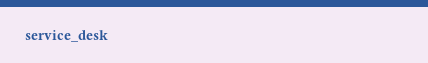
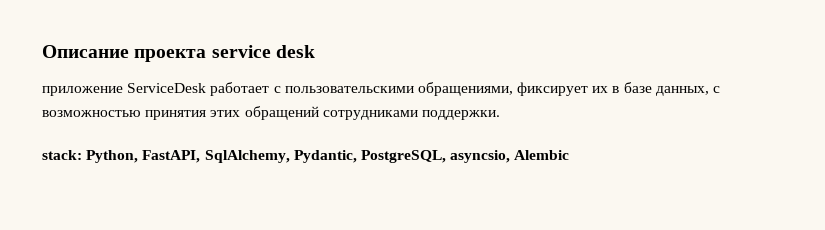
- service_desk
+ Описание проекта service desk
+ приложение ServiceDesk работает с пользовательскими обращениями, фиксирует их в базе данных, с возможностью принятия этих обращений сотрудниками поддержки.
+ stack: Python, FastAPI, SqlAlchemy, Pydantic, PostgreSQL, asyncsio, Alembic

